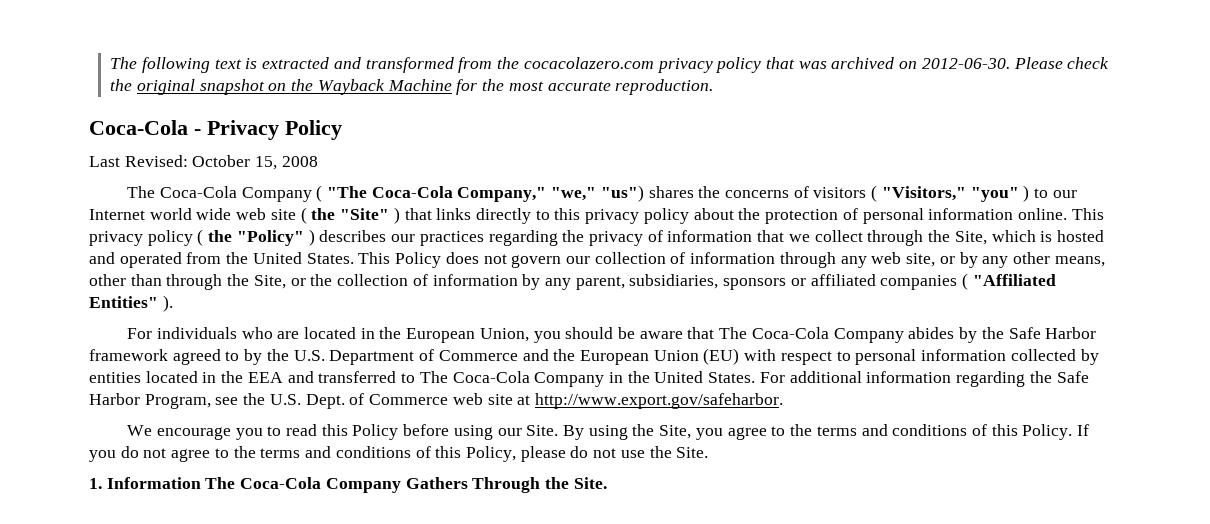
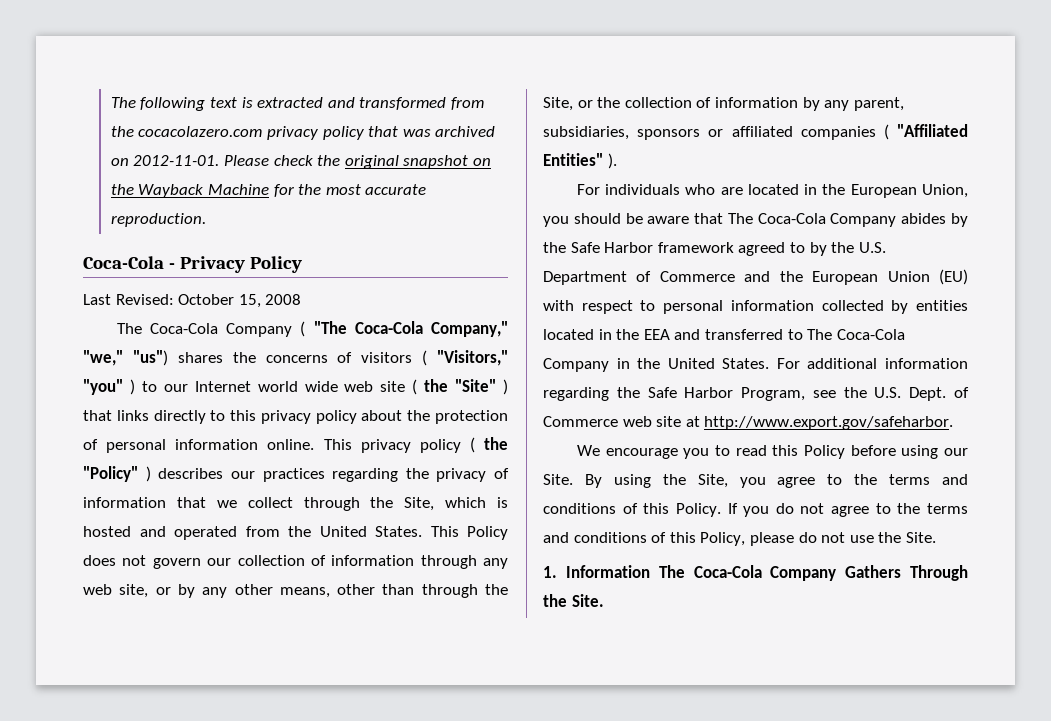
- The following text is extracted and transformed from the cocacolazero.com privacy policy that was archived on 2012-06-30.
+ The following text is extracted and transformed from the cocacolazero.com privacy policy that was archived on 2012-11-01.

